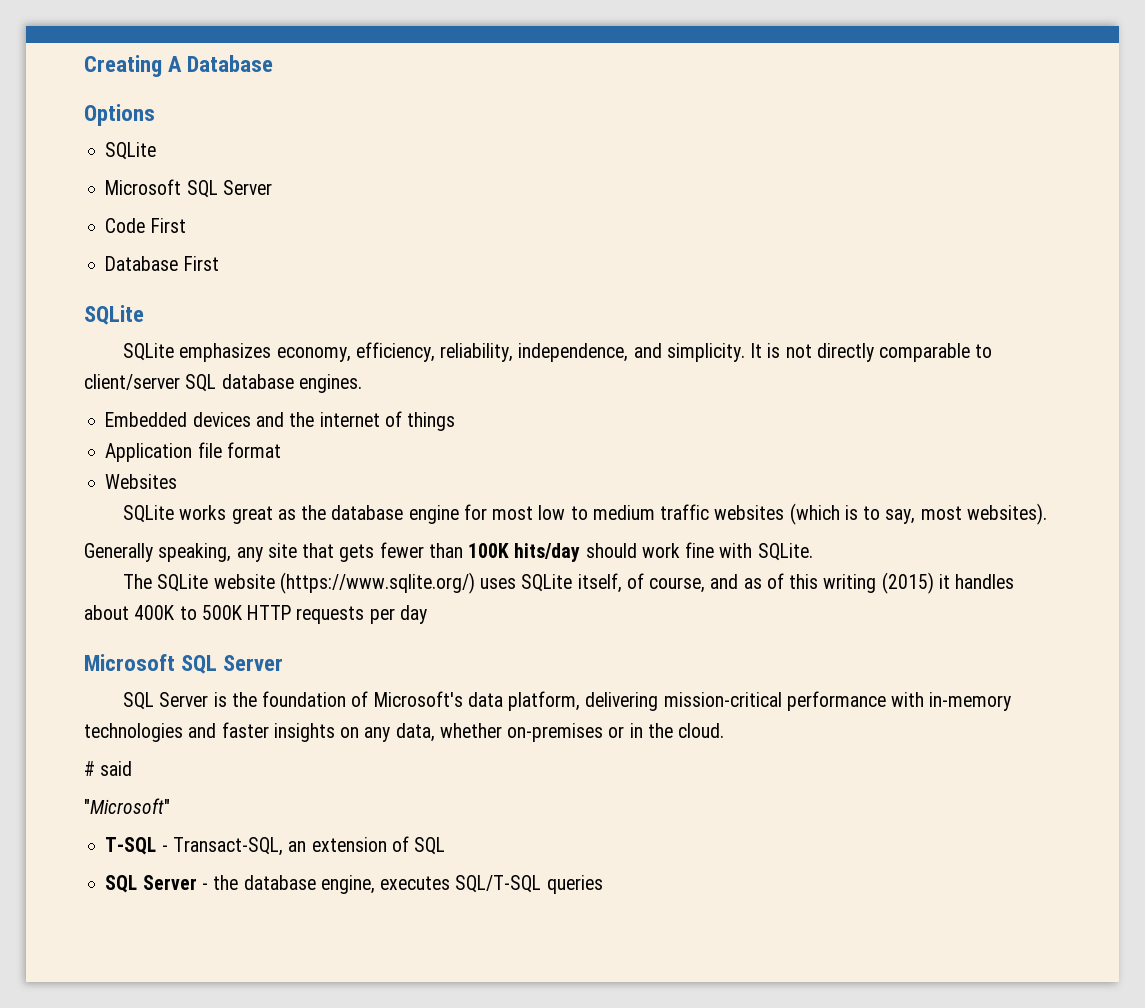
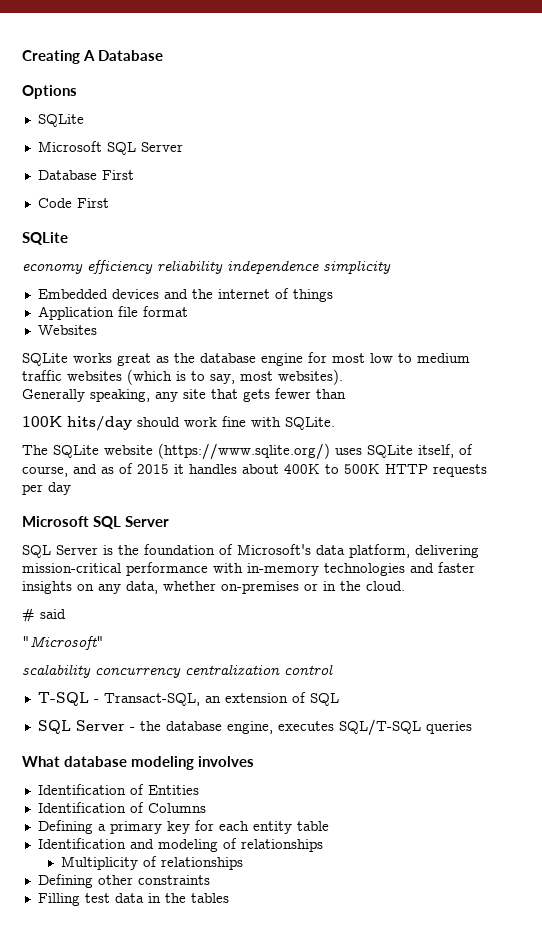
+ Database First
  Code First
- Database First
- SQLite emphasizes economy, efficiency, reliability, independence, and simplicity. It is not directly comparable to client/server SQL database engines.
+ economy efficiency reliability independence simplicity
- Generally speaking, any site that gets fewer than 100K hits/day should work fine with SQLite.
+ Generally speaking, any site that gets fewer than
+ 100K hits/day should work fine with SQLite.
- The SQLite website (https://www.sqlite.org/) uses SQLite itself, of course, and as of this writing (2015) it handles about 400K to 500K HTTP requests per day
+ The SQLite website (https://www.sqlite.org/) uses SQLite itself, of course, and as of 2015 it handles about 400K to 500K HTTP requests per day
+ scalability concurrency centralization control
+ What database modeling involves
+ Identification of Entities
+ Identification of Columns
+ Defining a primary key for each entity table
+ Identification and modeling of relationships
+ Multiplicity of relationships
+ Defining other constraints
+ Filling test data in the tables

